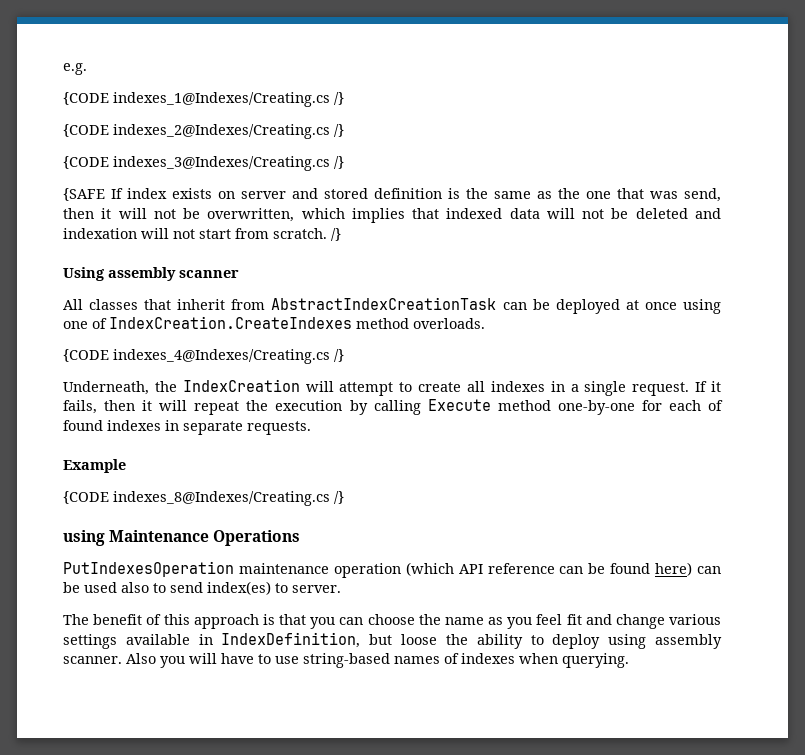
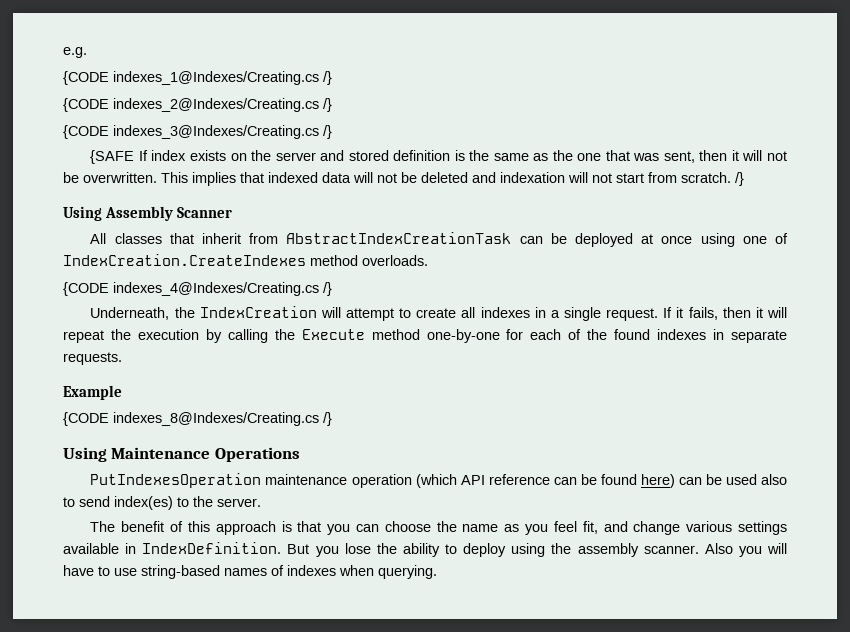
- {SAFE If index exists on server and stored definition is the same as the one that was send, then it will not be overwritten, which implies that indexed data will not be deleted and indexation will not start from scratch.
+ {SAFE If index exists on the server and stored definition is the same as the one that was sent, then it will not be overwritten. This implies that indexed data will not be deleted and indexation will not start from scratch.
- Using assembly scanner
+ Using Assembly Scanner
- If it fails, then it will repeat the execution by calling Execute method one-by-one for each of found indexes in separate requests.
+ If it fails, then it will repeat the execution by calling the Execute method one-by-one for each of the found indexes in separate requests.
- using Maintenance Operations
+ Using Maintenance Operations
- PutIndexesOperation maintenance operation (which API reference can be found here) can be used also to send index(es) to server.
+ PutIndexesOperation maintenance operation (which API reference can be found here) can be used also to send index(es) to the server.
- The benefit of this approach is that you can choose the name as you feel fit and change various settings available in IndexDefinition, but loose the ability to deploy using assembly scanner.
+ The benefit of this approach is that you can choose the name as you feel fit, and change various settings available in IndexDefinition. But you lose the ability to deploy using the assembly scanner.

